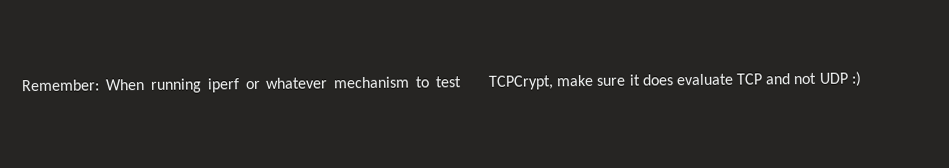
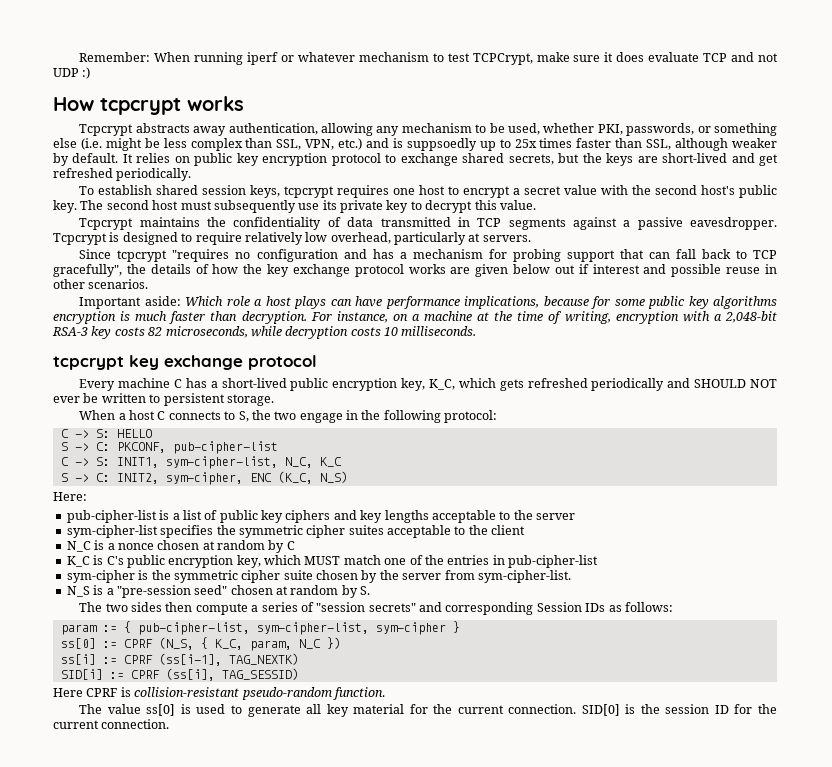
+ How tcpcrypt works
+ Tcpcrypt abstracts away authentication, allowing any mechanism to be used, whether PKI, passwords, or something else (i.e. might be less complex than SSL, VPN, etc.) and is suppsoedly up to 25x times faster than SSL, although weaker by default. It relies on public key encryption protocol to exchange shared secrets, but the keys are short-lived and get refreshed periodically.
+ To establish shared session keys, tcpcrypt requires one host to encrypt a secret value with the second host's public key. The second host must subsequently use its private key to decrypt this value.
+ Tcpcrypt maintains the confidentiality of data transmitted in TCP segments against a passive eavesdropper. Tcpcrypt is designed to require relatively low overhead, particularly at servers.
+ Since tcpcrypt "requires no configuration and has a mechanism for probing support that can fall back to TCP gracefully", the details of how the key exchange protocol works are given below out if interest and possible reuse in other scenarios.
+ Important aside: Which role a host plays can have performance implications, because for some public key algorithms encryption is much faster than decryption. For instance, on a machine at the time of writing, encryption with a 2,048-bit RSA-3 key costs 82 microseconds, while decryption costs 10 milliseconds.
+ tcpcrypt key exchange protocol
+ Every machine C has a short-lived public encryption key, K_C, which gets refreshed periodically and SHOULD NOT ever be written to persistent storage.
+ When a host C connects to S, the two engage in the following protocol:
+ C -> S: HELLO
+ S -> C: PKCONF, pub-cipher-list
+ C -> S: INIT1, sym-cipher-list, N_C, K_C
+ S -> C: INIT2, sym-cipher, ENC (K_C, N_S)
+ Here:
+ pub-cipher-list is a list of public key ciphers and key lengths acceptable to the server
+ sym-cipher-list specifies the symmetric cipher suites acceptable to the client
+ N_C is a nonce chosen at random by C
+ K_C is C's public encryption key, which MUST match one of the entries in pub-cipher-list
+ sym-cipher is the symmetric cipher suite chosen by the server from sym-cipher-list.
+ N_S is a "pre-session seed" chosen at random by S.
+ The two sides then compute a series of "session secrets" and corresponding Session IDs as follows:
+ param := { pub-cipher-list, sym-cipher-list, sym-cipher }
+ ss[0] := CPRF (N_S, { K_C, param, N_C })
+ ss[i] := CPRF (ss[i-1], TAG_NEXTK)
+ SID[i] := CPRF (ss[i], TAG_SESSID)
+ Here CPRF is collision-resistant pseudo-random function.
+ The value ss[0] is used to generate all key material for the current connection. SID[0] is the session ID for the current connection.

